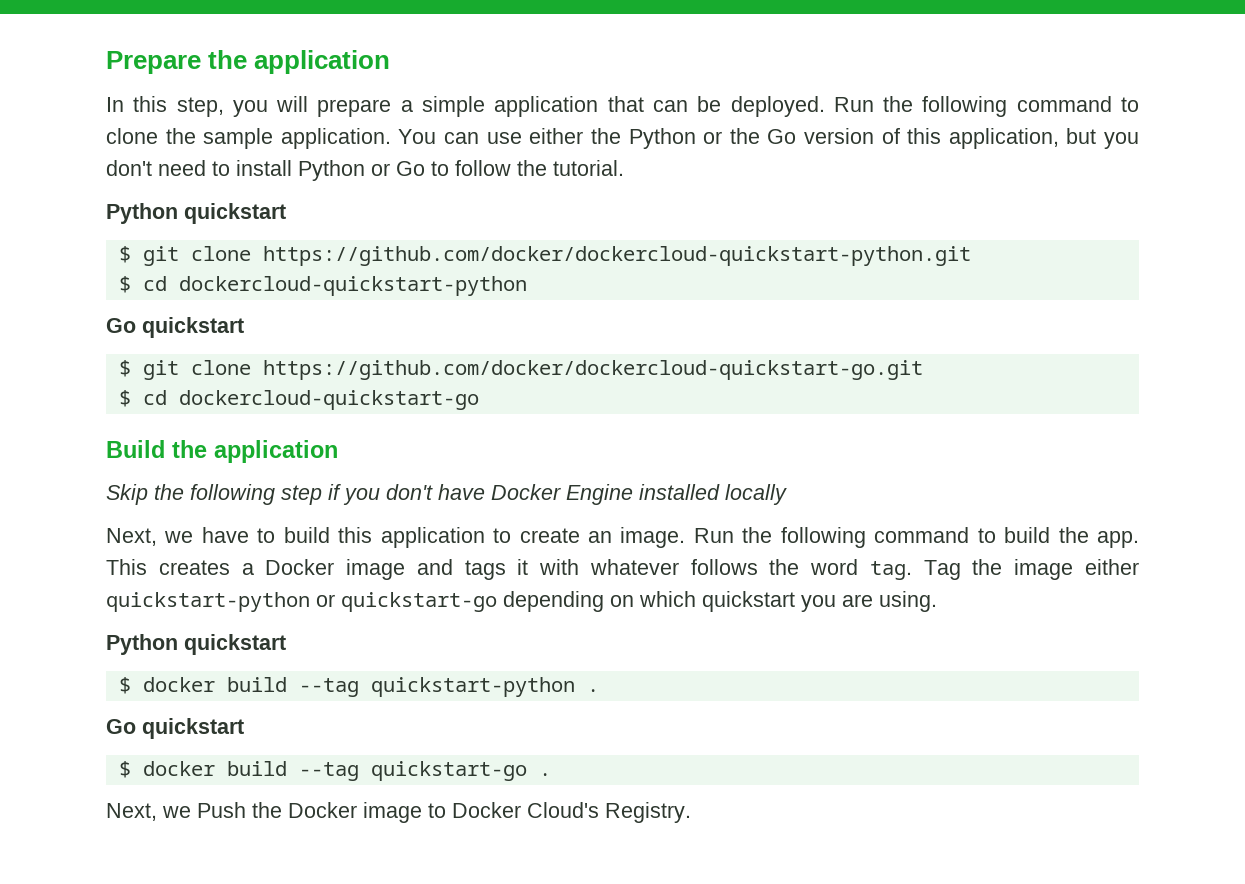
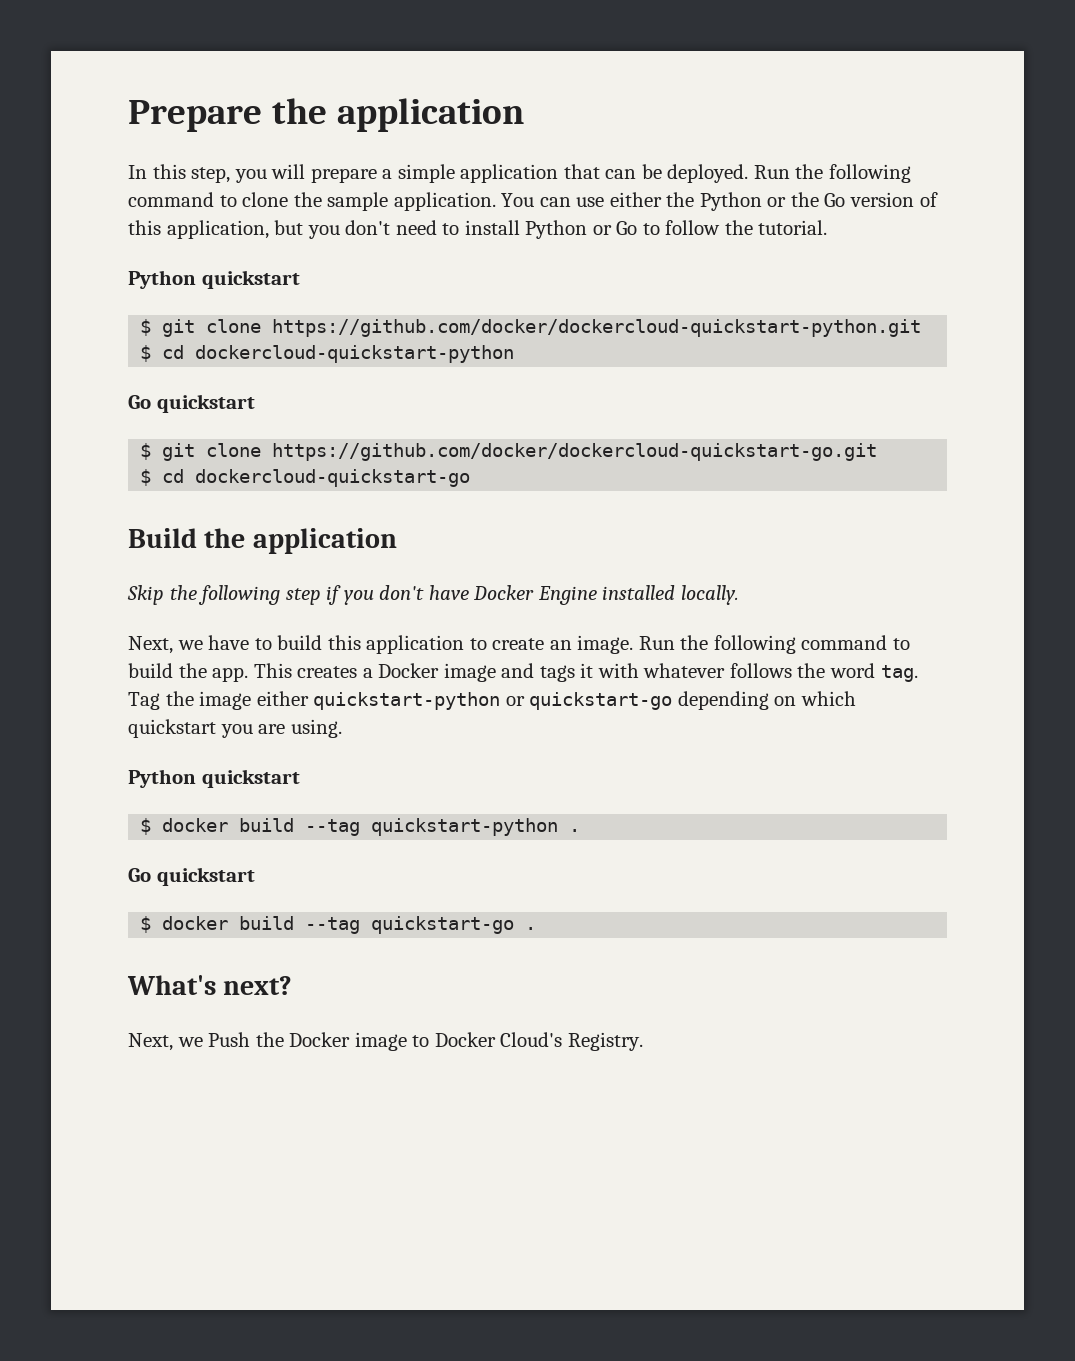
- Skip the following step if you don't have Docker Engine installed locally
+ Skip the following step if you don't have Docker Engine installed locally.
+ What's next?

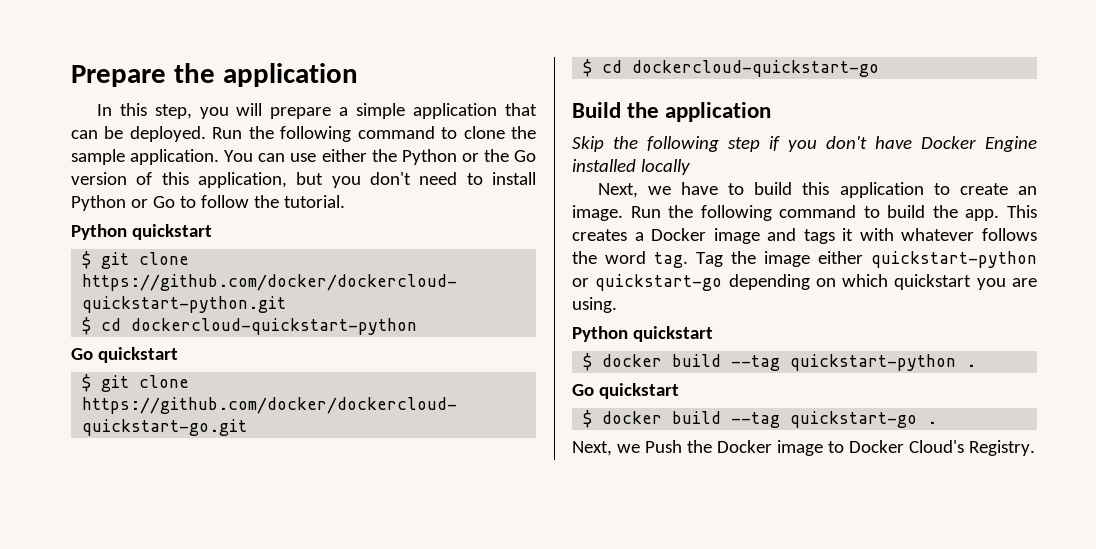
- Skip the following step if you don't have Docker Engine installed locally.
+ Skip the following step if you don't have Docker Engine installed locally
- What's next?

